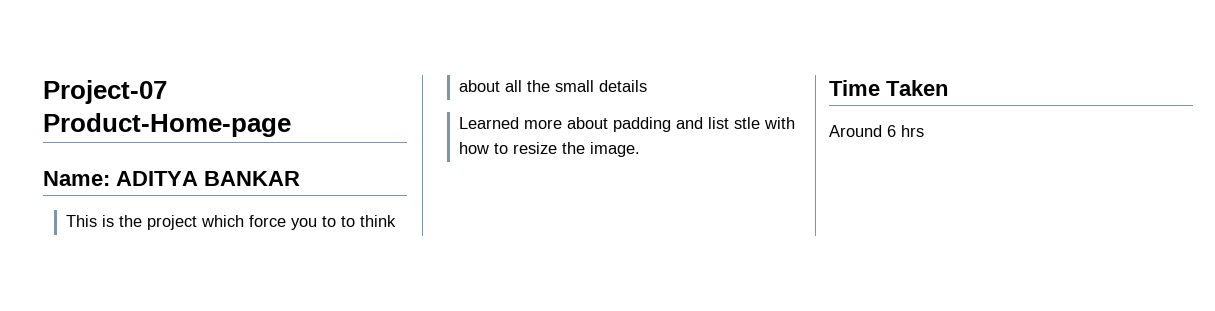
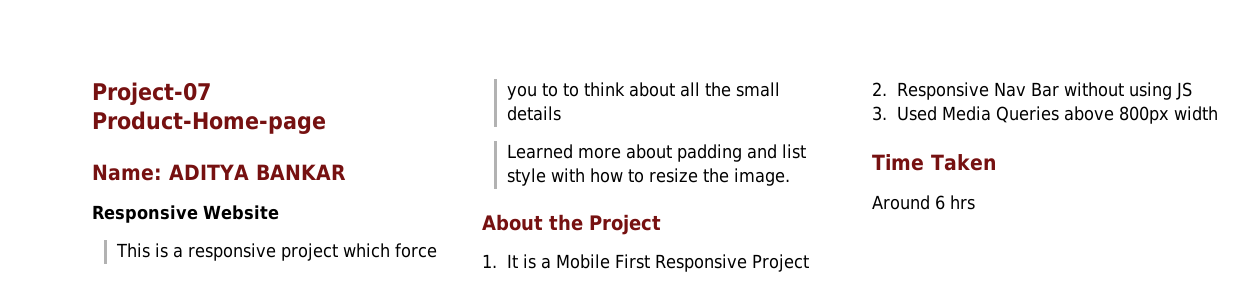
+ Responsive Website
- This is the project which force you to to think about all the small details
+ This is a responsive project which force you to to think about all the small details
- Learned more about padding and list stle with how to resize the image.
+ Learned more about padding and list style with how to resize the image.
+ About the Project
+ 1. It is a Mobile First Responsive Project
+ 2. Responsive Nav Bar without using JS
+ 3. Used Media Queries above 800px width

